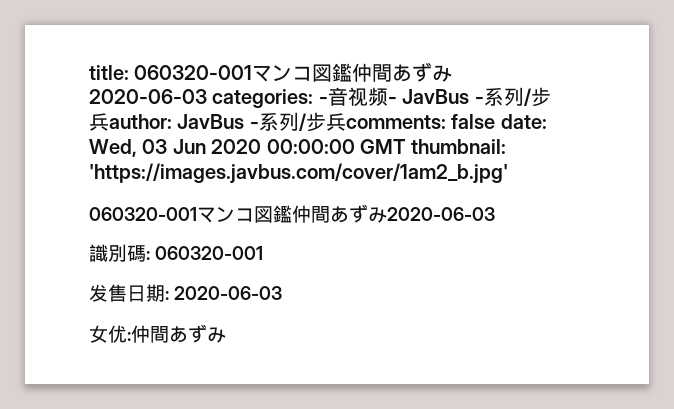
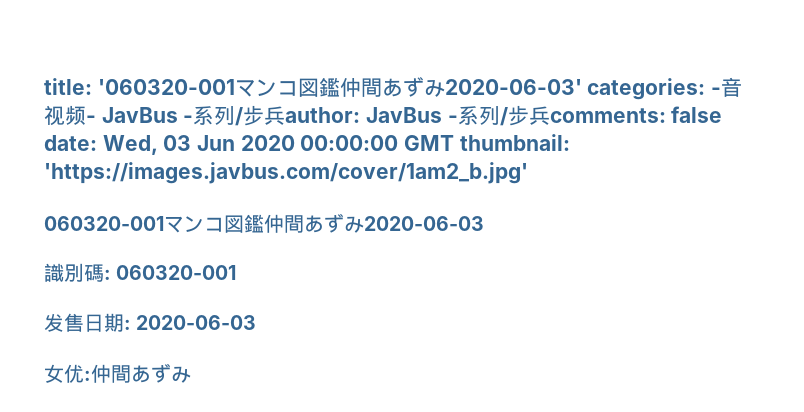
- title: 060320-001マンコ図鑑仲間あずみ2020-06-03 categories: -音视频- JavBus -系列/步兵author: JavBus -系列/步兵comments: false date: Wed, 03 Jun 2020 00:00:00 GMT thumbnail: 'https://images.javbus.com/cover/1am2_b.jpg'
+ title: '060320-001マンコ図鑑仲間あずみ2020-06-03' categories: -音视频- JavBus -系列/步兵author: JavBus -系列/步兵comments: false date: Wed, 03 Jun 2020 00:00:00 GMT thumbnail: 'https://images.javbus.com/cover/1am2_b.jpg'

